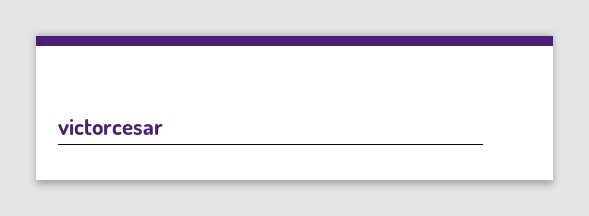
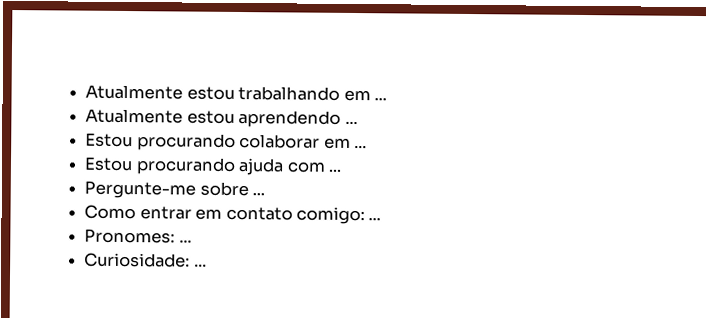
- victorcesar
+ Atualmente estou trabalhando em ...
+ Atualmente estou aprendendo ...
+ Estou procurando colaborar em ...
+ Estou procurando ajuda com ...
+ Pergunte-me sobre ...
+ Como entrar em contato comigo: ...
+ Pronomes: ...
+ Curiosidade: ...

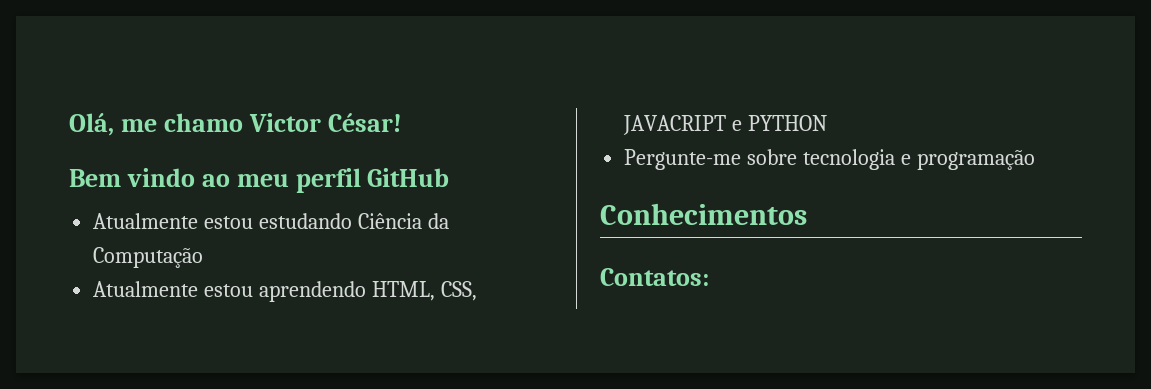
- Atualmente estou trabalhando em ...
- Atualmente estou aprendendo ...
- Estou procurando colaborar em ...
- Estou procurando ajuda com ...
- Pergunte-me sobre ...
- Como entrar em contato comigo: ...
- Pronomes: ...
- Curiosidade: ...
+ Olá, me chamo Victor César!
+ Bem vindo ao meu perfil GitHub
+ Atualmente estou estudando Ciência da Computação
+ Atualmente estou aprendendo HTML, CSS, JAVACRIPT e PYTHON
+ Pergunte-me sobre tecnologia e programação
+ Conhecimentos
+ Contatos:

